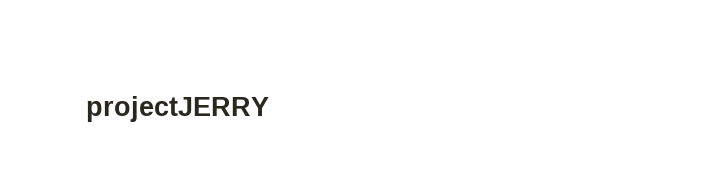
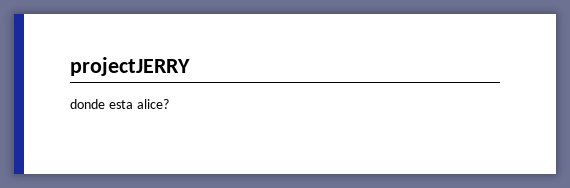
+ donde esta alice?

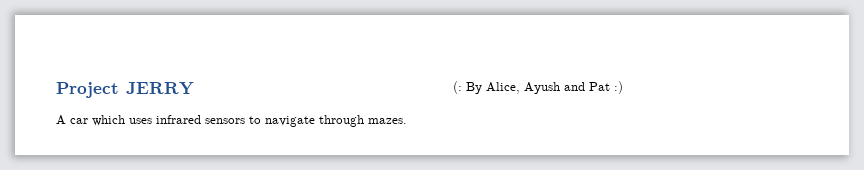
- projectJERRY
- donde esta alice?
+ Project JERRY
+ A car which uses infrared sensors to navigate through mazes.
+ (: By Alice, Ayush and Pat :)

